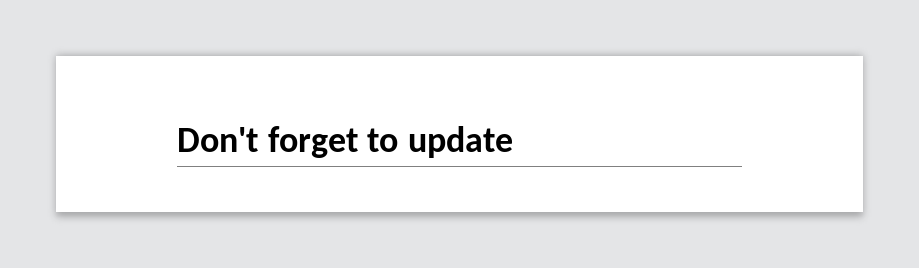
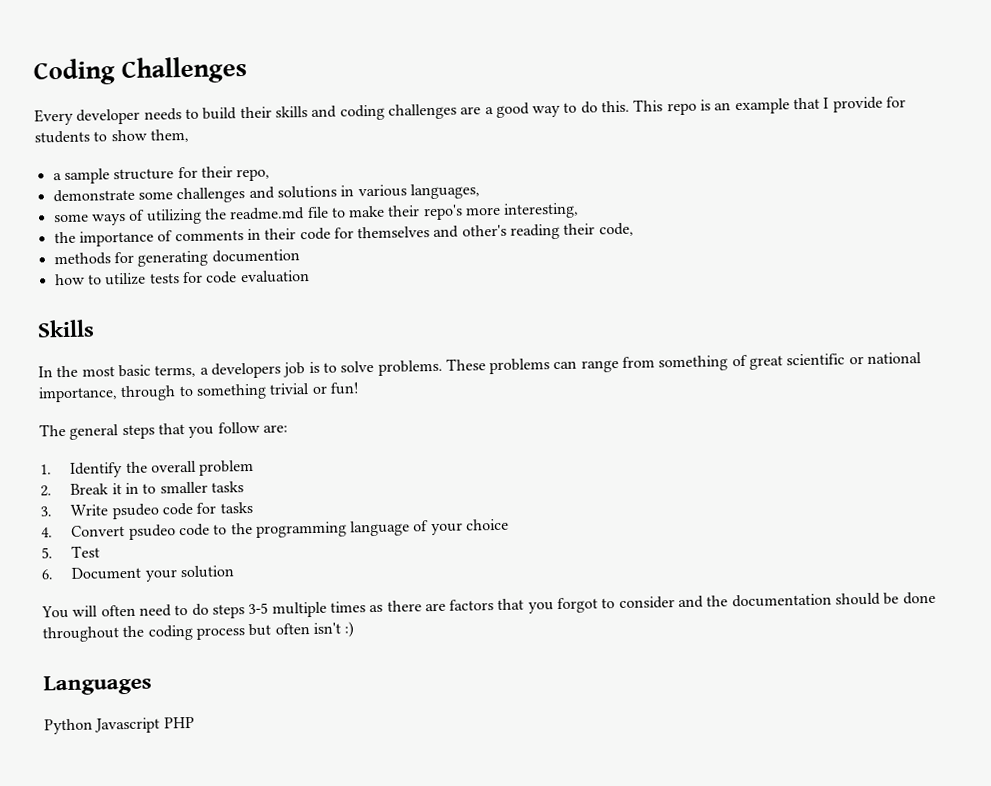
- Don't forget to update
+ Coding Challenges
+ Every developer needs to build their skills and coding challenges are a good way to do this. This repo is an example that I provide for students to show them,
+ a sample structure for their repo,
+ demonstrate some challenges and solutions in various languages,
+ some ways of utilizing the readme.md file to make their repo's more interesting,
+ the importance of comments in their code for themselves and other's reading their code,
+ methods for generating documention
+ how to utilize tests for code evaluation
+ Skills
+ In the most basic terms, a developers job is to solve problems. These problems can range from something of great scientific or national importance, through to something trivial or fun!
+ The general steps that you follow are:
+ 1. Identify the overall problem
+ 2. Break it in to smaller tasks
+ 3. Write psudeo code for tasks
+ 4. Convert psudeo code to the programming language of your choice
+ 5. Test
+ 6. Document your solution
+ You will often need to do steps 3-5 multiple times as there are factors that you forgot to consider and the documentation should be done throughout the coding process but often isn't :)
+ Languages
+ Python Javascript PHP

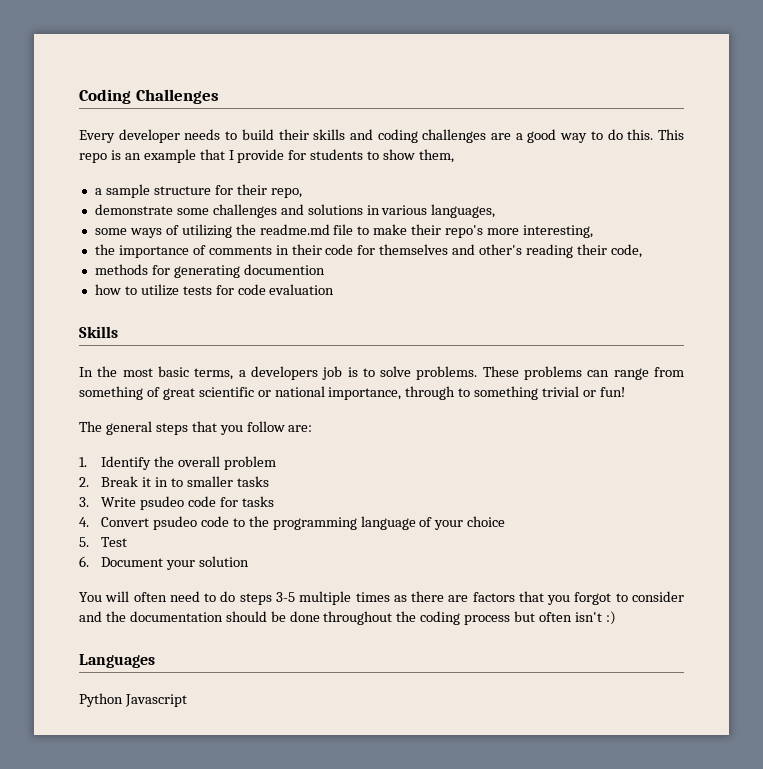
- Python Javascript PHP
+ Python Javascript

